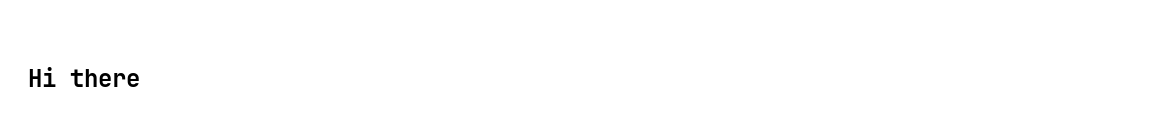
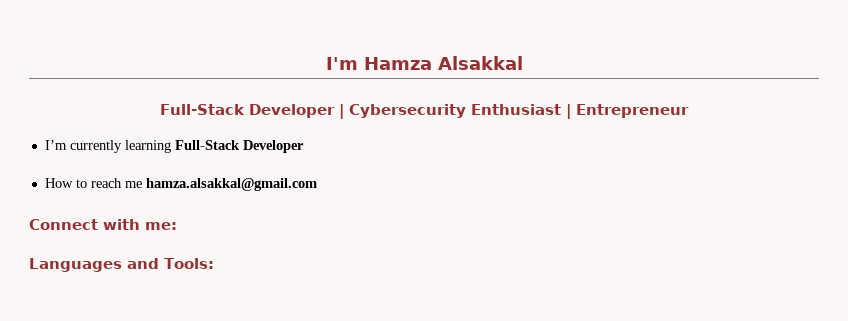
- Hi there
+ I'm Hamza Alsakkal
+ Full-Stack Developer | Cybersecurity Enthusiast | Entrepreneur
+ I’m currently learning Full-Stack Developer
+ How to reach me hamza.alsakkal@gmail.com
+ Connect with me:
+ Languages and Tools:

